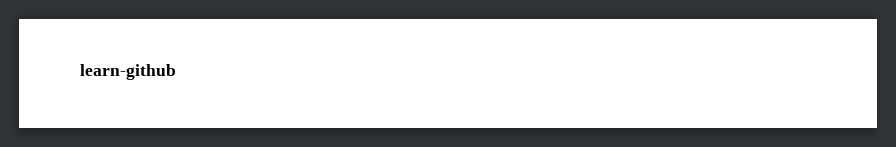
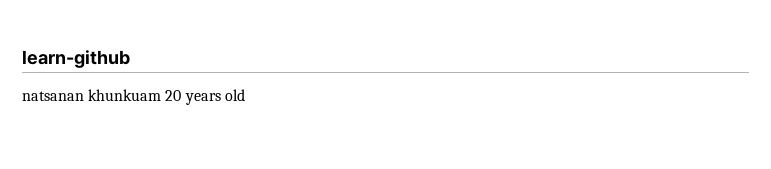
+ natsanan khunkuam 20 years old

